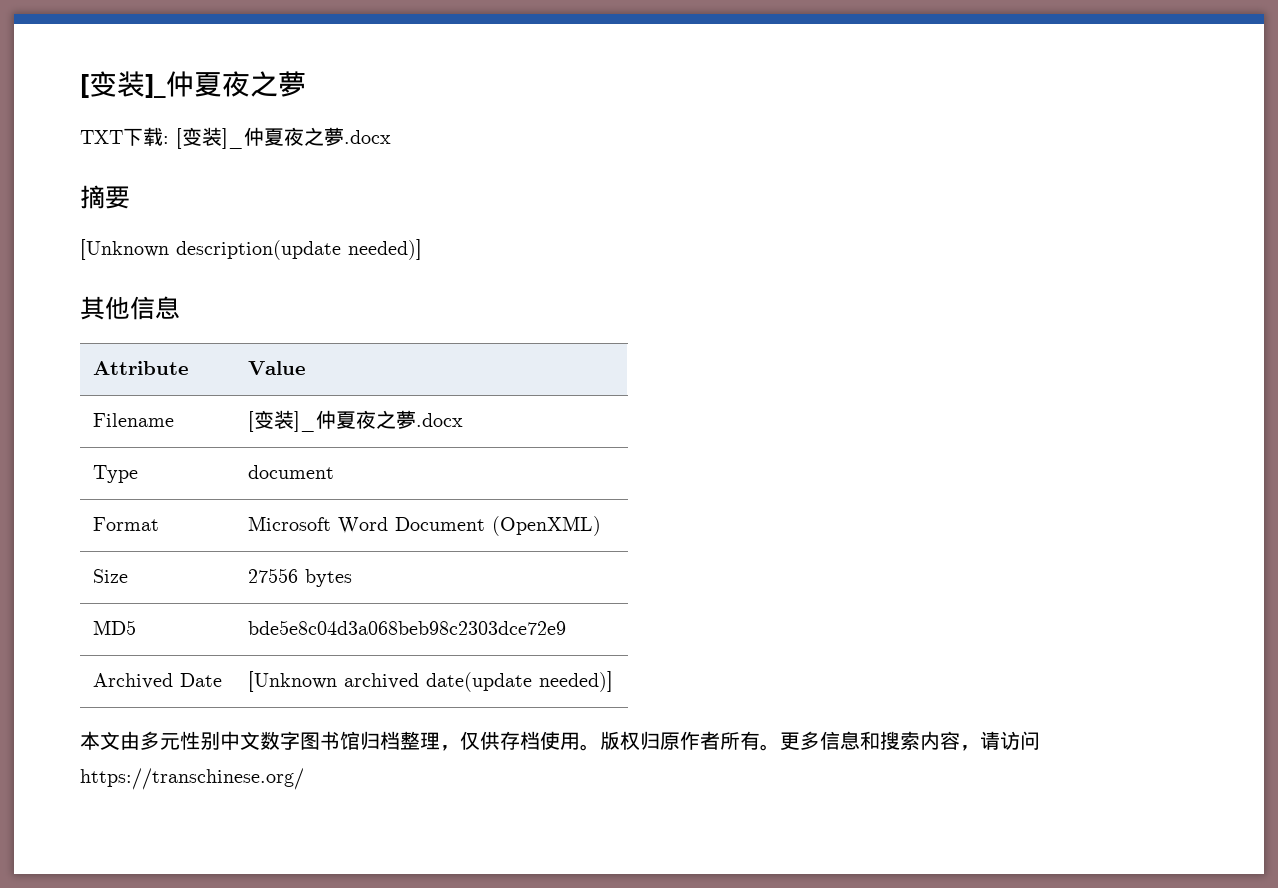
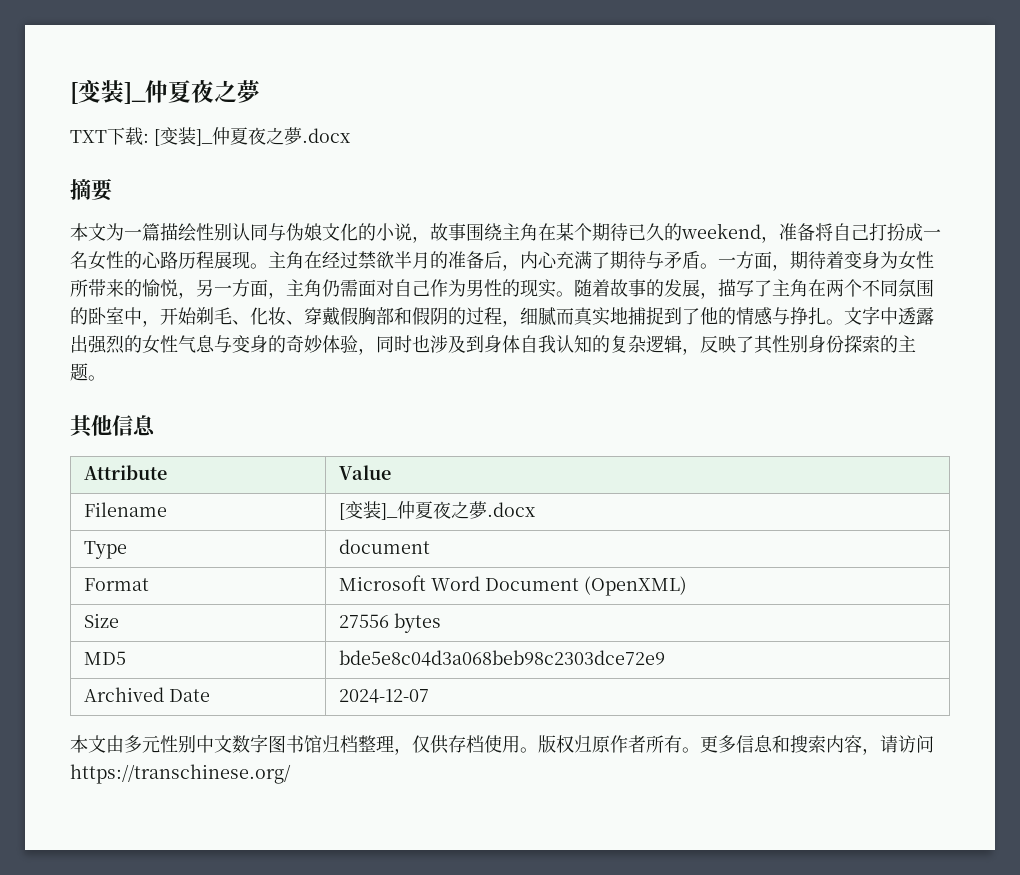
- [Unknown description(update needed)]
+ 本文为一篇描绘性别认同与伪娘文化的小说，故事围绕主角在某个期待已久的weekend，准备将自己打扮成一名女性的心路历程展现。主角在经过禁欲半月的准备后，内心充满了期待与矛盾。一方面，期待着变身为女性所带来的愉悦，另一方面，主角仍需面对自己作为男性的现实。随着故事的发展，描写了主角在两个不同氛围的卧室中，开始剃毛、化妆、穿戴假胸部和假阴的过程，细腻而真实地捕捉到了他的情感与挣扎。文字中透露出强烈的女性气息与变身的奇妙体验，同时也涉及到身体自我认知的复杂逻辑，反映了其性别身份探索的主题。
- Archived Date | [Unknown archived date(update needed)]
+ Archived Date | 2024-12-07

